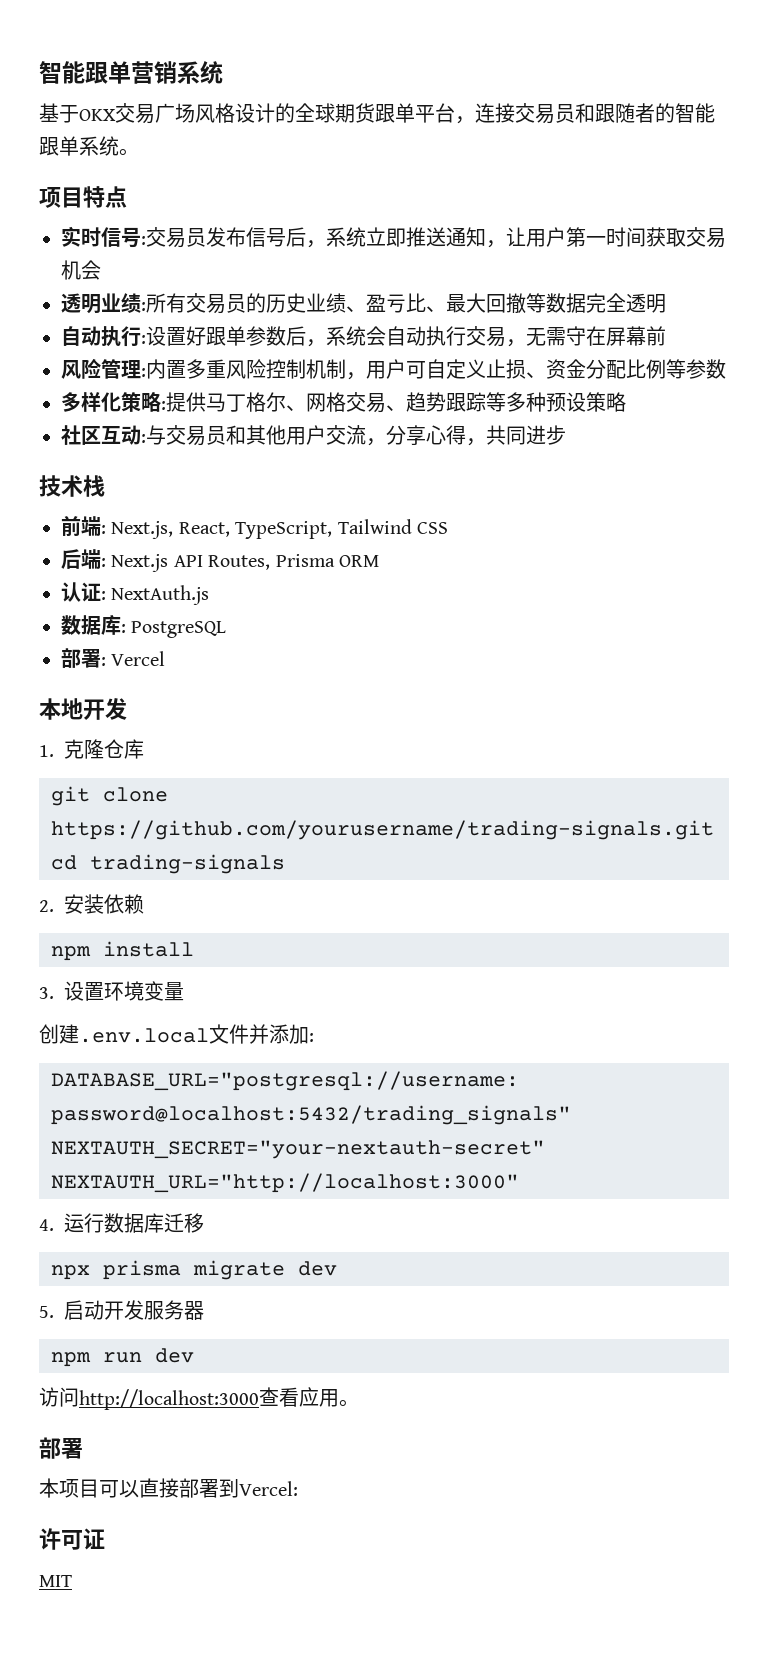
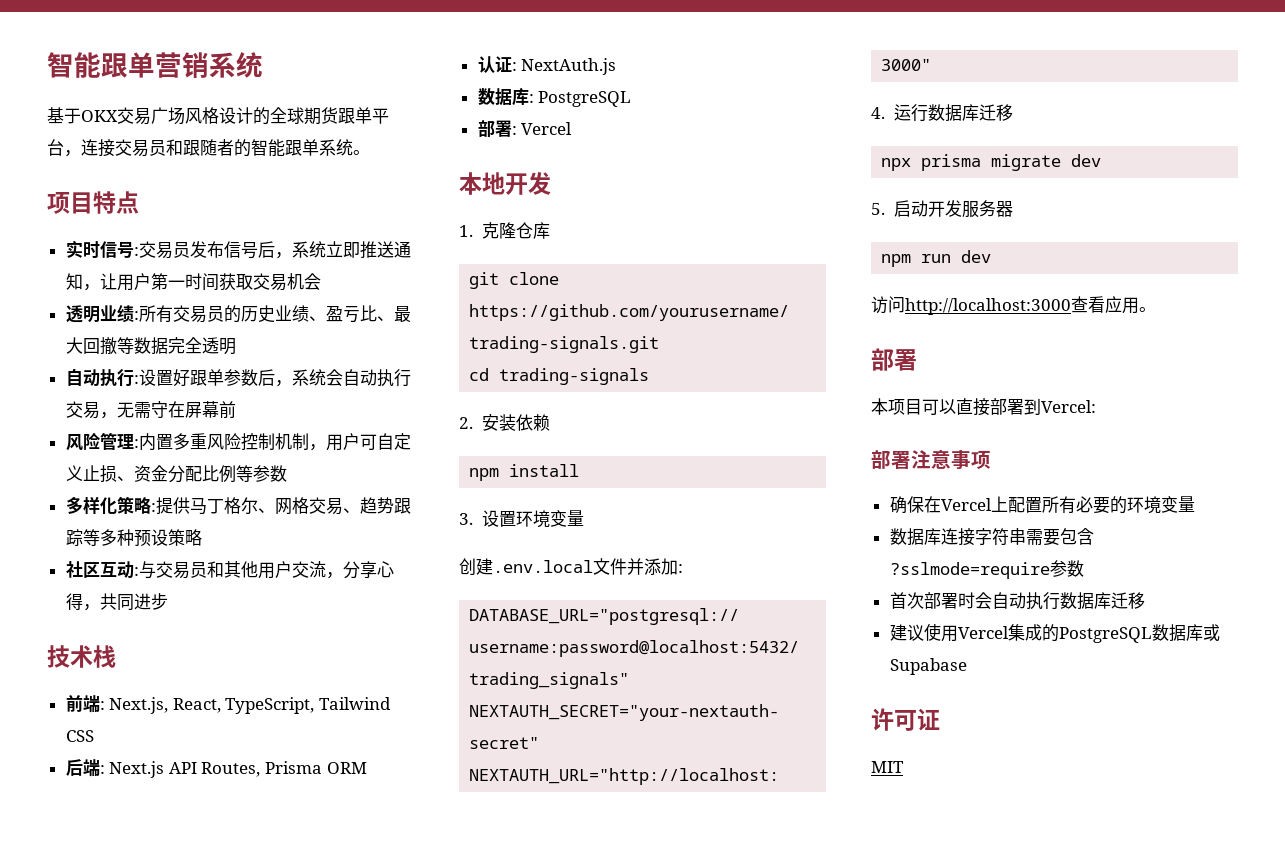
+ 部署注意事项
+ 确保在Vercel上配置所有必要的环境变量
+ 数据库连接字符串需要包含?sslmode=require参数
+ 首次部署时会自动执行数据库迁移
+ 建议使用Vercel集成的PostgreSQL数据库或Supabase

